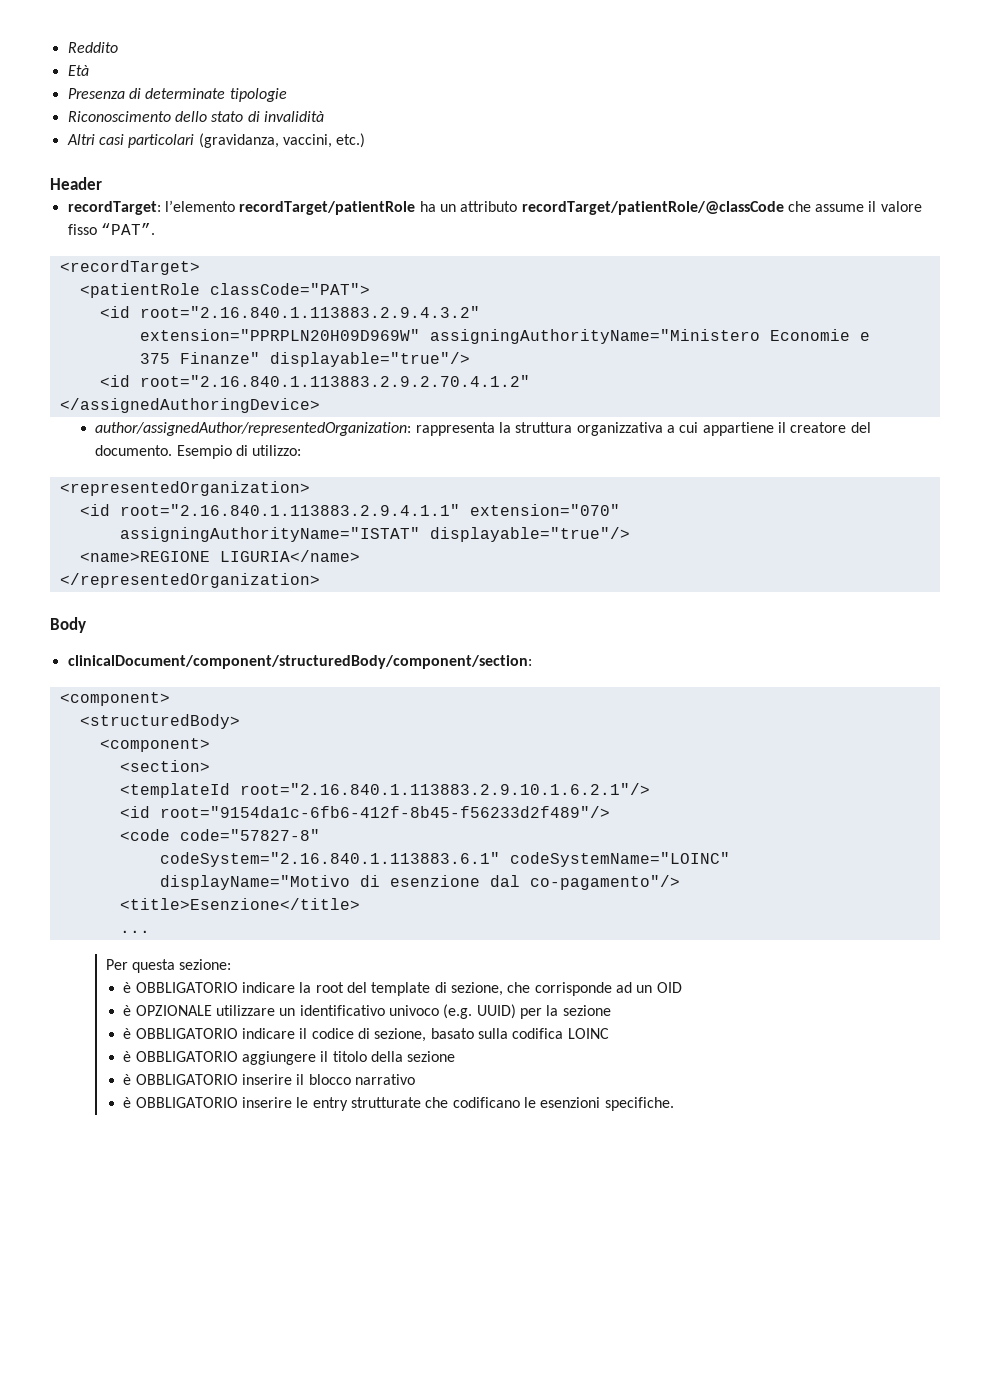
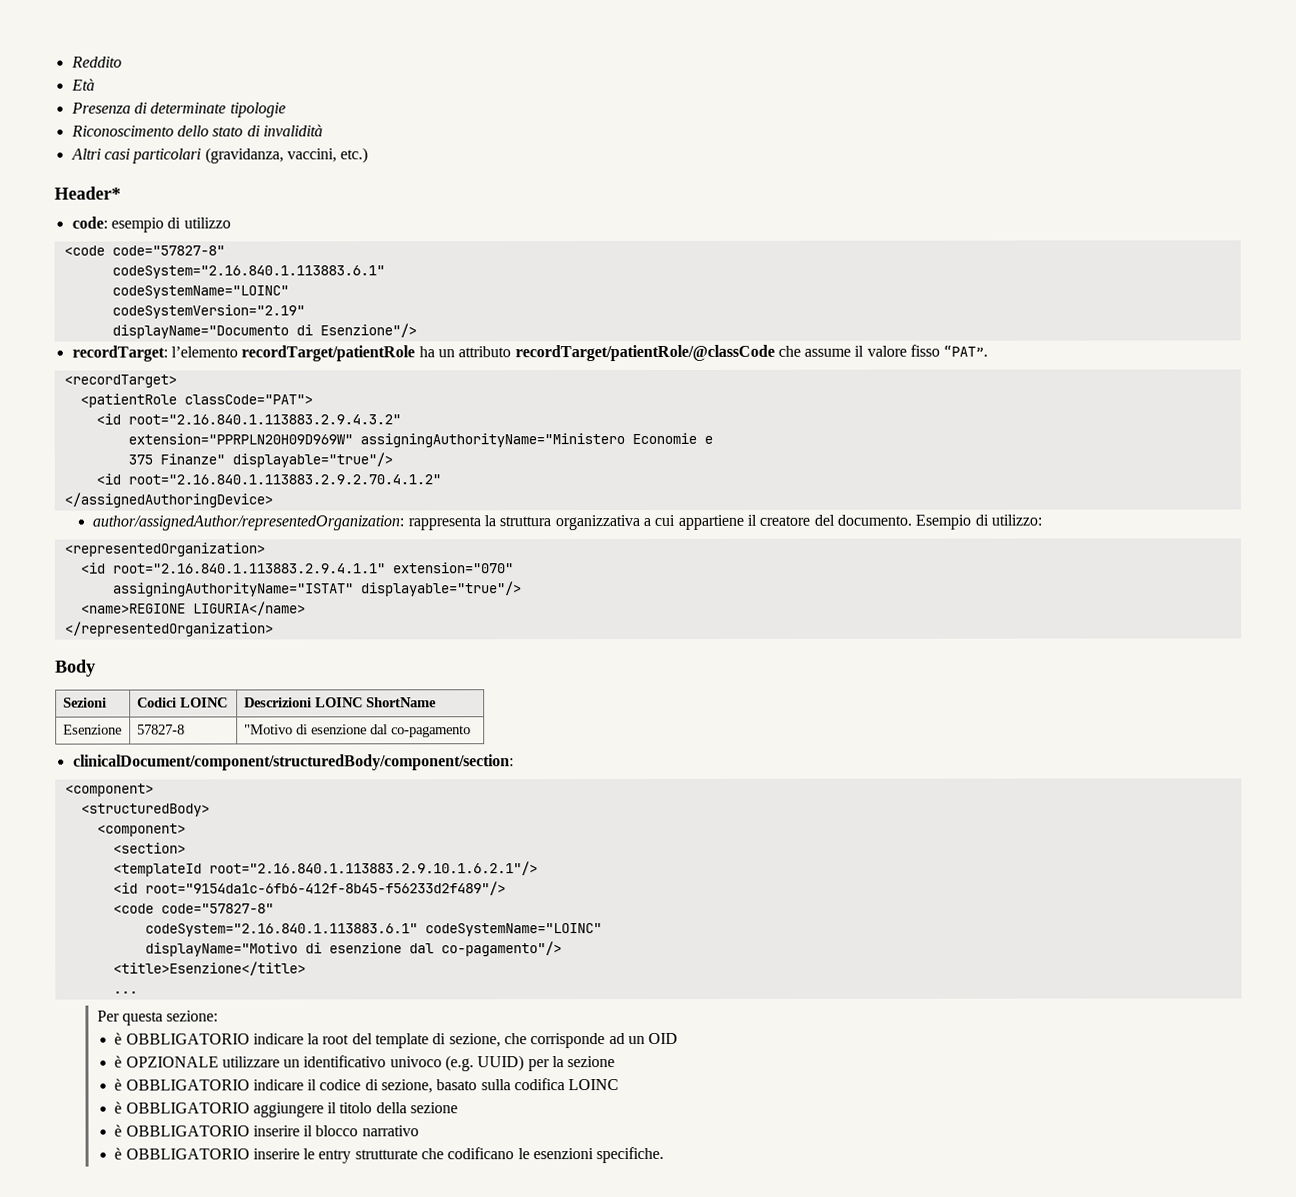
- Header
+ Header*
+ code: esempio di utilizzo
+ <code code="57827-8"
+ codeSystem="2.16.840.1.113883.6.1"
+ codeSystemName="LOINC"
+ codeSystemVersion="2.19"
+ displayName="Documento di Esenzione"/>
+ Sezioni | Codici LOINC | Descrizioni LOINC ShortName
+ Esenzione | 57827-8 | "Motivo di esenzione dal co-pagamento

